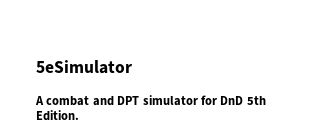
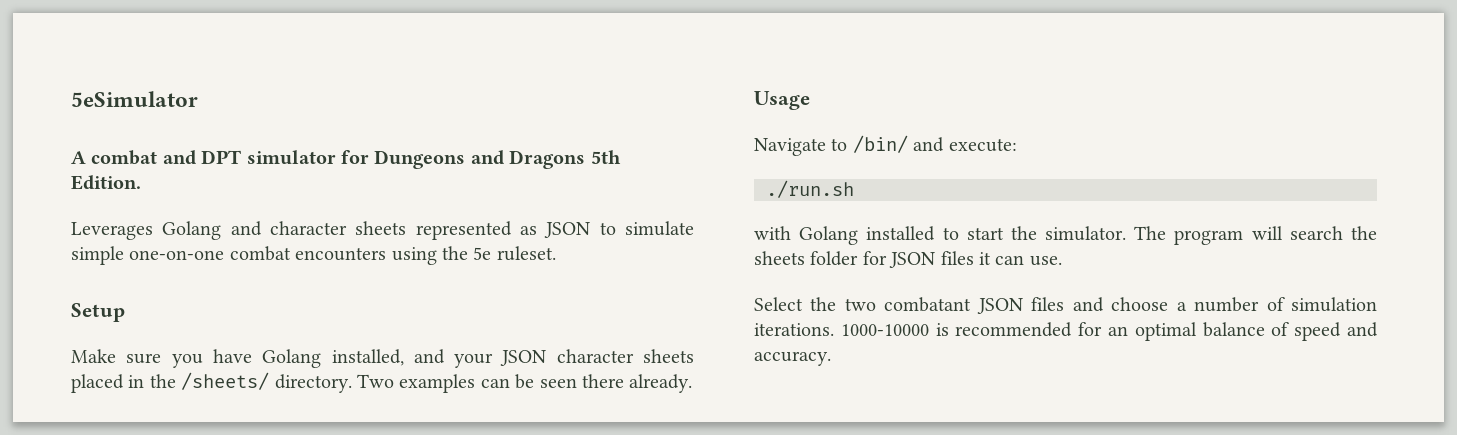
- A combat and DPT simulator for DnD 5th Edition.
+ A combat and DPT simulator for Dungeons and Dragons 5th Edition.
+ Leverages Golang and character sheets represented as JSON to simulate simple one-on-one combat encounters using the 5e ruleset.
+ Setup
+ Make sure you have Golang installed, and your JSON character sheets placed in the /sheets/ directory. Two examples can be seen there already.
+ Usage
+ Navigate to /bin/ and execute:
+ ./run.sh
+ with Golang installed to start the simulator. The program will search the sheets folder for JSON files it can use.
+ Select the two combatant JSON files and choose a number of simulation iterations. 1000-10000 is recommended for an optimal balance of speed and accuracy.

